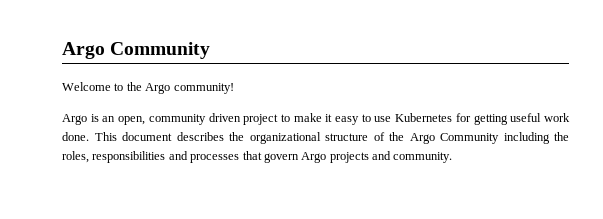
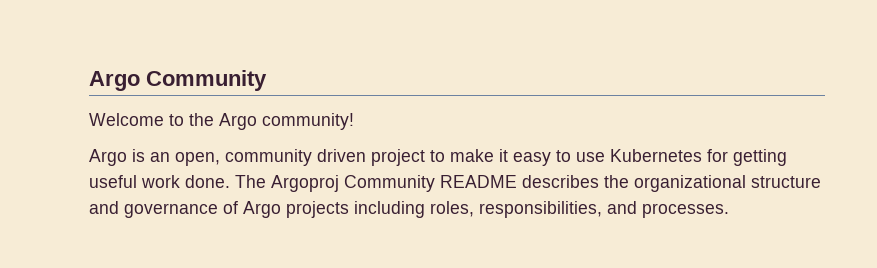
- This document describes the organizational structure of the Argo Community including the roles, responsibilities and processes that govern Argo projects and community.
+ The Argoproj Community README describes the organizational structure and governance of Argo projects including roles, responsibilities, and processes.

